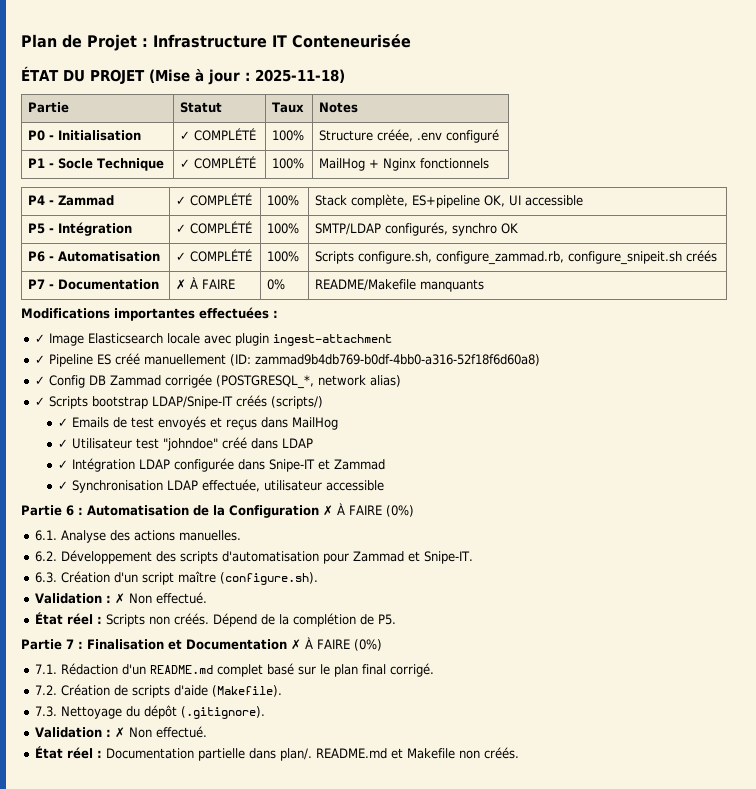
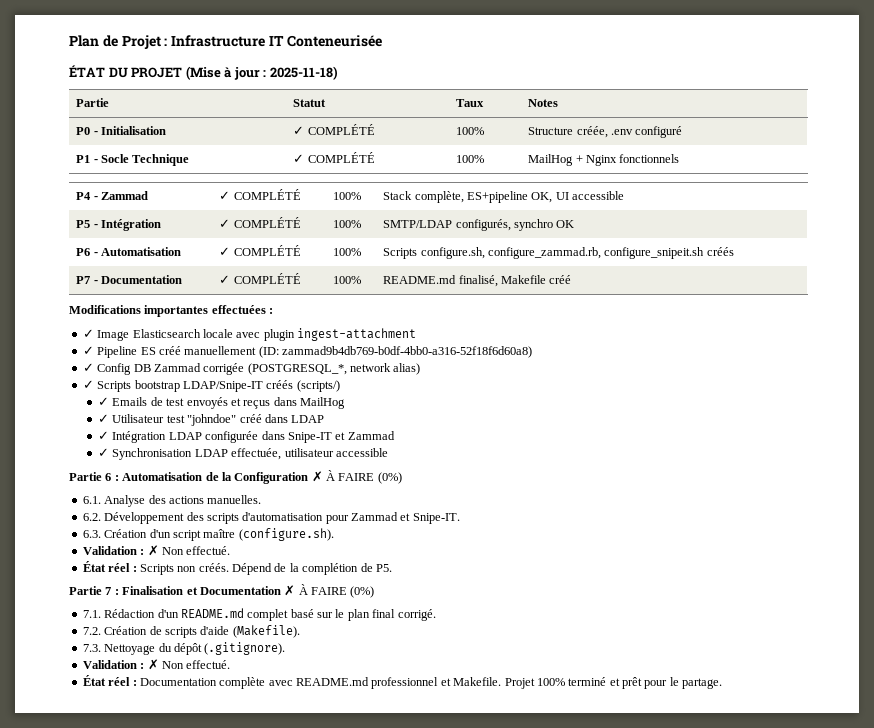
- P7 - Documentation | ✗ À FAIRE | 0% | README/Makefile manquants
+ P7 - Documentation | ✓ COMPLÉTÉ | 100% | README.md finalisé, Makefile créé
- État réel : Documentation partielle dans plan/. README.md et Makefile non créés.
+ État réel : Documentation complète avec README.md professionnel et Makefile. Projet 100% terminé et prêt pour le partage.

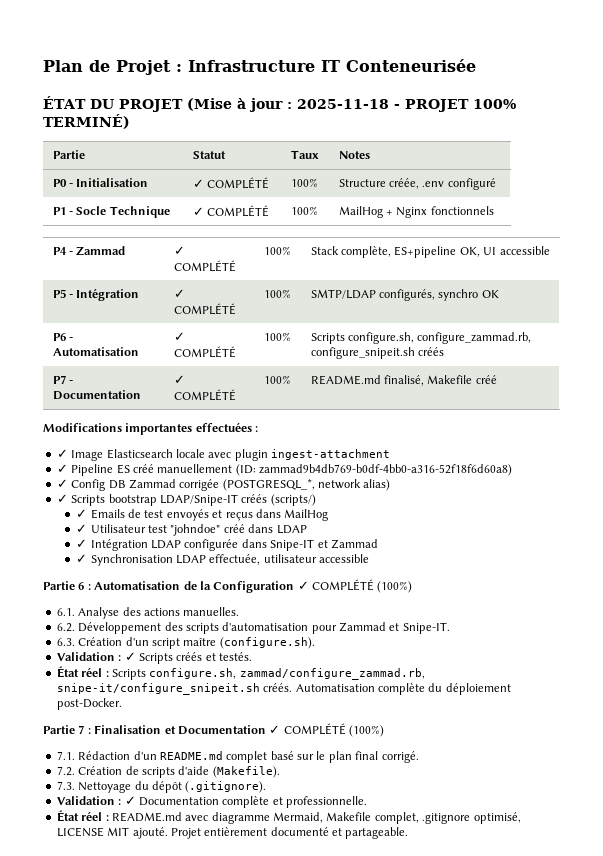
- ÉTAT DU PROJET (Mise à jour : 2025-11-18)
+ ÉTAT DU PROJET (Mise à jour : 2025-11-18 - PROJET 100% TERMINÉ)
- Partie 6 : Automatisation de la Configuration ✗ À FAIRE (0%)
+ Partie 6 : Automatisation de la Configuration ✓ COMPLÉTÉ (100%)
  6.3. Création d'un script maître (configure.sh).
- Validation : ✗ Non effectué.
+ Validation : ✓ Scripts créés et testés.
- État réel : Scripts non créés. Dépend de la complétion de P5.
+ État réel : Scripts configure.sh, zammad/configure_zammad.rb, snipe-it/configure_snipeit.sh créés. Automatisation complète du déploiement post-Docker.
- Partie 7 : Finalisation et Documentation ✗ À FAIRE (0%)
+ Partie 7 : Finalisation et Documentation ✓ COMPLÉTÉ (100%)
  7.3. Nettoyage du dépôt (.gitignore).
- Validation : ✗ Non effectué.
- État réel : Documentation complète avec README.md professionnel et Makefile. Projet 100% terminé et prêt pour le partage.
+ Validation : ✓ Documentation complète et professionnelle.
+ État réel : README.md avec diagramme Mermaid, Makefile complet, .gitignore optimisé, LICENSE MIT ajouté. Projet entièrement documenté et partageable.

